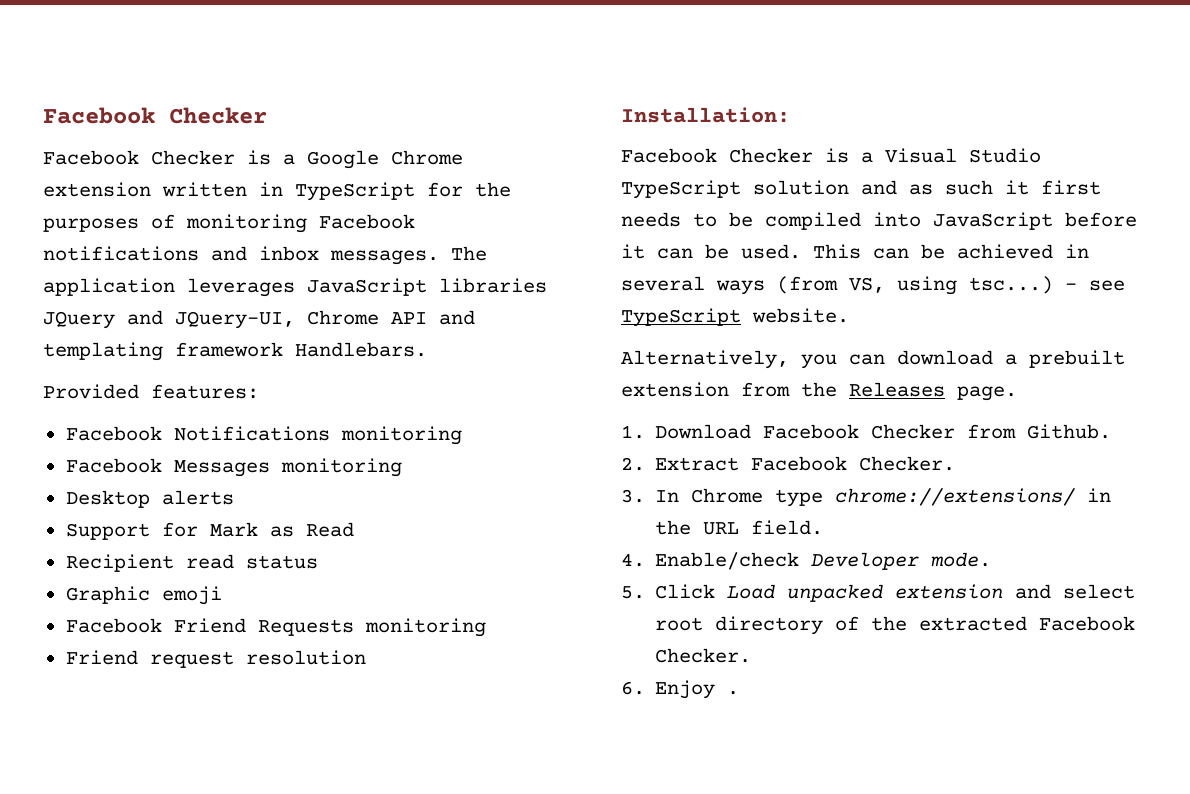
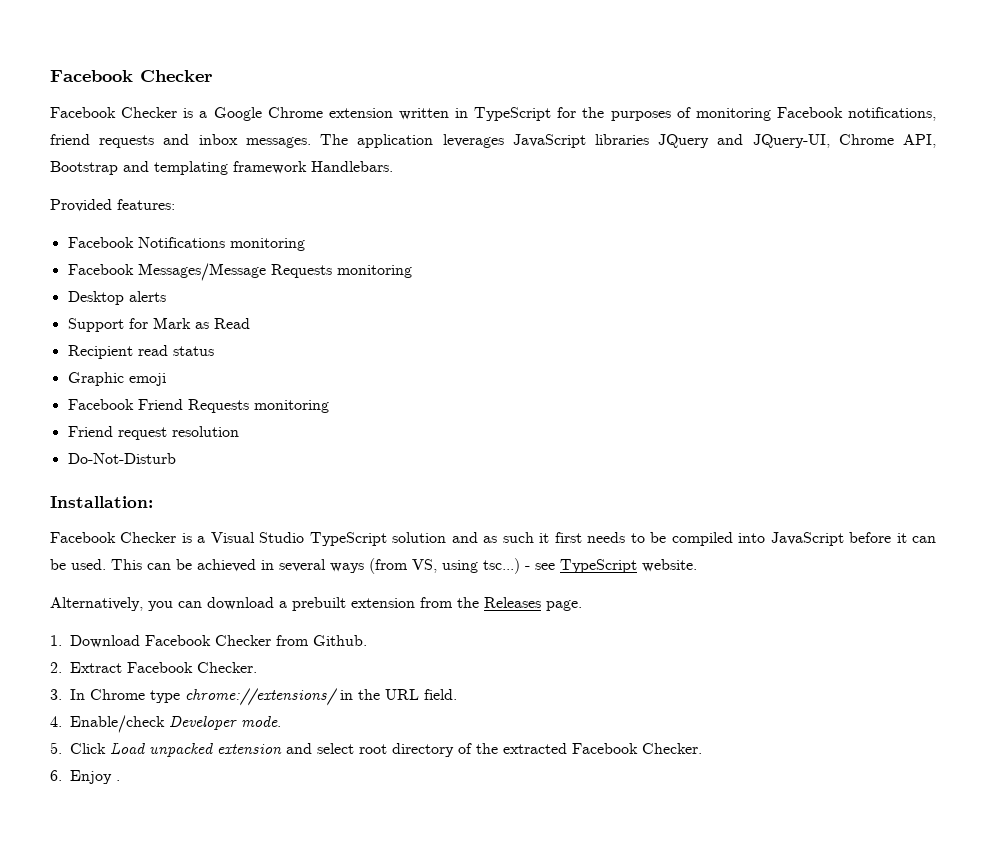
- Facebook Checker is a Google Chrome extension written in TypeScript for the purposes of monitoring Facebook notifications and inbox messages.
+ Facebook Checker is a Google Chrome extension written in TypeScript for the purposes of monitoring Facebook notifications, friend requests and inbox messages.
- The application leverages JavaScript libraries JQuery and JQuery-UI, Chrome API and templating framework Handlebars.
+ The application leverages JavaScript libraries JQuery and JQuery-UI, Chrome API, Bootstrap and templating framework Handlebars.
- Facebook Messages monitoring
+ Facebook Messages/Message Requests monitoring
+ Do-Not-Disturb

